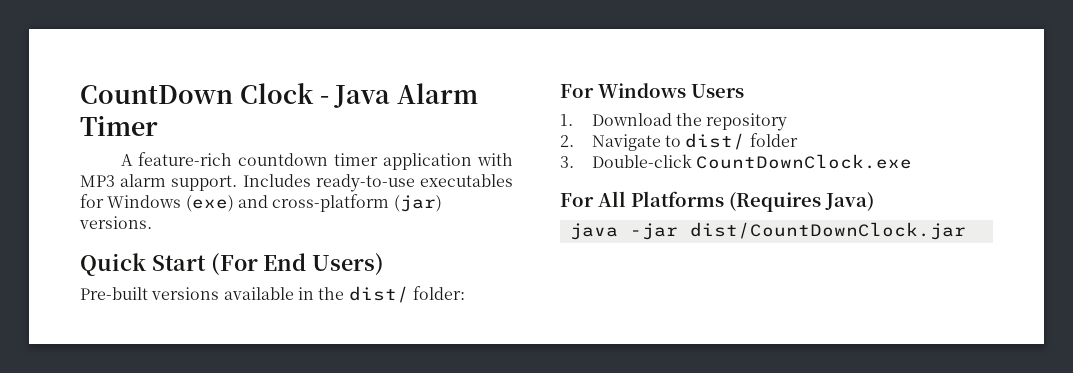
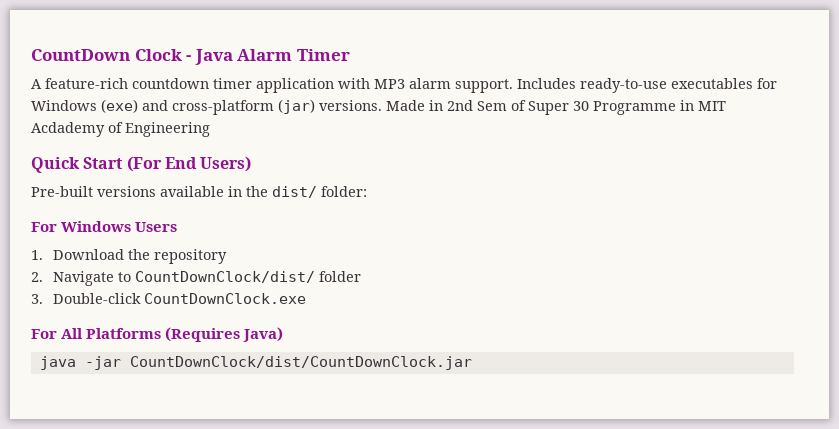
+ Made in 2nd Sem of Super 30 Programme in MIT Acdademy of Engineering
- 2. Navigate to dist/ folder
+ 2. Navigate to CountDownClock/dist/ folder
- java -jar dist/CountDownClock.jar
+ java -jar CountDownClock/dist/CountDownClock.jar

